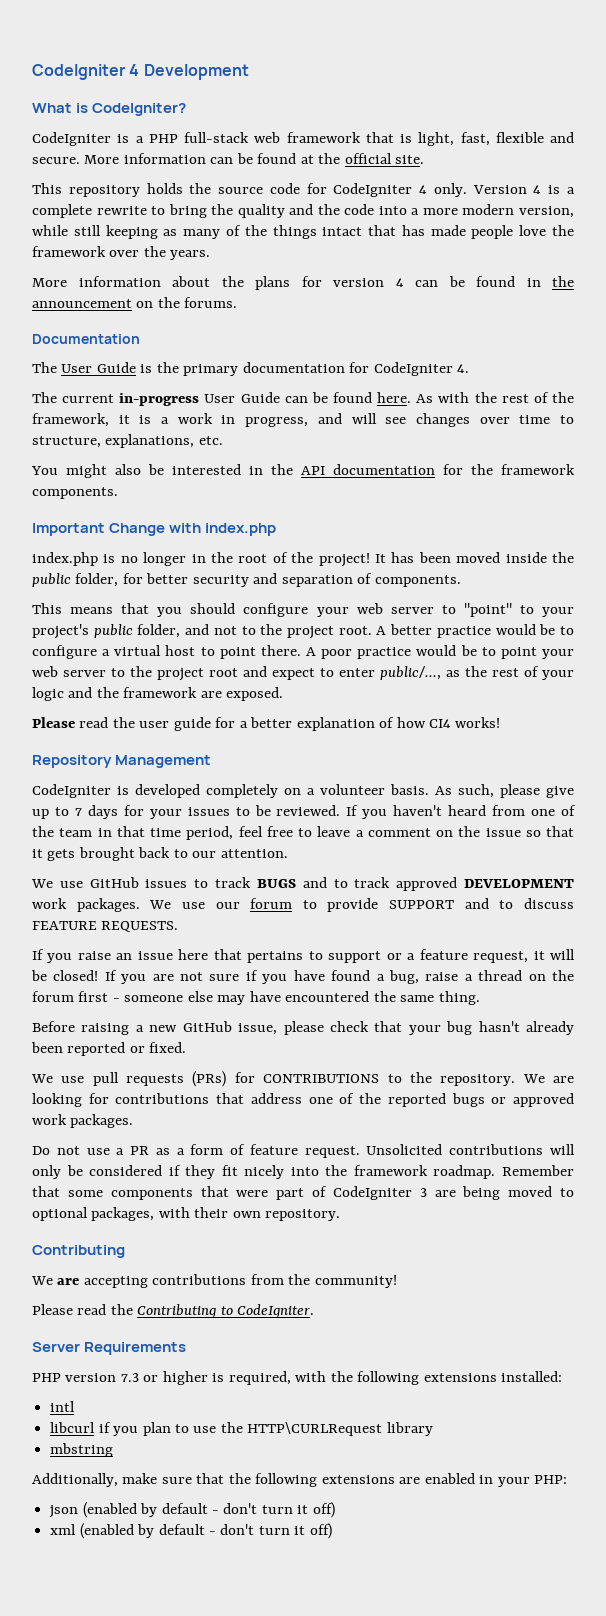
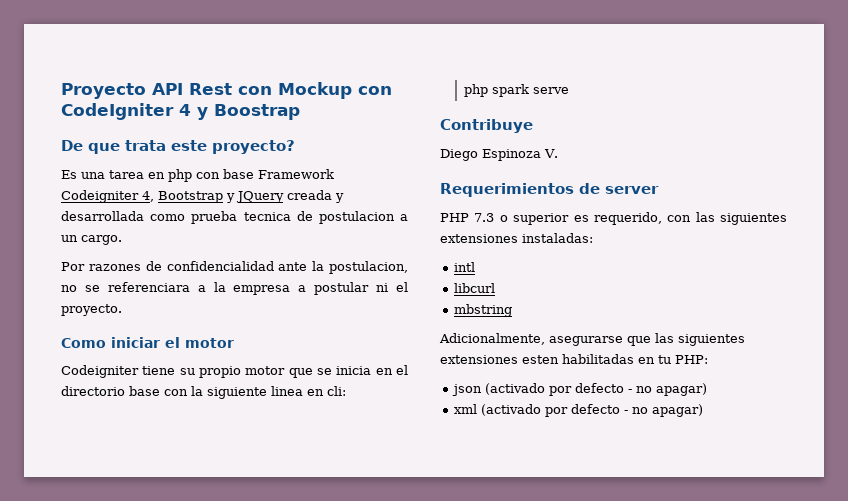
- CodeIgniter 4 Development
- What is CodeIgniter?
- CodeIgniter is a PHP full-stack web framework that is light, fast, flexible and secure. More information can be found at the official site.
- This repository holds the source code for CodeIgniter 4 only. Version 4 is a complete rewrite to bring the quality and the code into a more modern version, while still keeping as many of the things intact that has made people love the framework over the years.
- More information about the plans for version 4 can be found in the announcement on the forums.
- Documentation
- The User Guide is the primary documentation for CodeIgniter 4.
- The current in-progress User Guide can be found here. As with the rest of the framework, it is a work in progress, and will see changes over time to structure, explanations, etc.
- You might also be interested in the API documentation for the framework components.
- Important Change with index.php
- index.php is no longer in the root of the project! It has been moved inside the public folder, for better security and separation of components.
- This means that you should configure your web server to "point" to your project's public folder, and not to the project root. A better practice would be to configure a virtual host to point there. A poor practice would be to point your web server to the project root and expect to enter public/..., as the rest of your logic and the framework are exposed.
- Please read the user guide for a better explanation of how CI4 works!
- Repository Management
- CodeIgniter is developed completely on a volunteer basis. As such, please give up to 7 days for your issues to be reviewed. If you haven't heard from one of the team in that time period, feel free to leave a comment on the issue so that it gets brought back to our attention.
- We use GitHub issues to track BUGS and to track approved DEVELOPMENT work packages. We use our forum to provide SUPPORT and to discuss FEATURE REQUESTS.
- If you raise an issue here that pertains to support or a feature request, it will be closed! If you are not sure if you have found a bug, raise a thread on the forum first - someone else may have encountered the same thing.
- Before raising a new GitHub issue, please check that your bug hasn't already been reported or fixed.
- We use pull requests (PRs) for CONTRIBUTIONS to the repository. We are looking for contributions that address one of the reported bugs or approved work packages.
- Do not use a PR as a form of feature request. Unsolicited contributions will only be considered if they fit nicely into the framework roadmap. Remember that some components that were part of CodeIgniter 3 are being moved to optional packages, with their own repository.
- Contributing
- We are accepting contributions from the community!
- Please read the Contributing to CodeIgniter.
- Server Requirements
- PHP version 7.3 or higher is required, with the following extensions installed:
+ Proyecto API Rest con Mockup con CodeIgniter 4 y Boostrap
+ De que trata este proyecto?
+ Es una tarea en php con base Framework Codeigniter 4, Bootstrap y JQuery creada y desarrollada como prueba tecnica de postulacion a un cargo.
+ Por razones de confidencialidad ante la postulacion, no se referenciara a la empresa a postular ni el proyecto.
+ Como iniciar el motor
+ Codeigniter tiene su propio motor que se inicia en el directorio base con la siguiente linea en cli:
+ php spark serve
+ Contribuye
+ Diego Espinoza V.
+ Requerimientos de server
+ PHP 7.3 o superior es requerido, con las siguientes extensiones instaladas:
  intl
- libcurl if you plan to use the HTTP\CURLRequest library
+ libcurl
  mbstring
- Additionally, make sure that the following extensions are enabled in your PHP:
- json (enabled by default - don't turn it off)
- xml (enabled by default - don't turn it off)
+ Adicionalmente, asegurarse que las siguientes extensiones esten habilitadas en tu PHP:
+ json (activado por defecto - no apagar)
+ xml (activado por defecto - no apagar)

